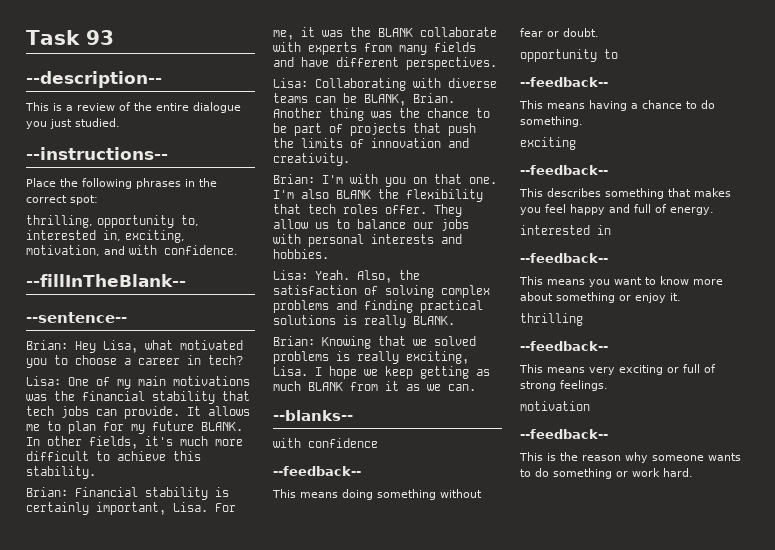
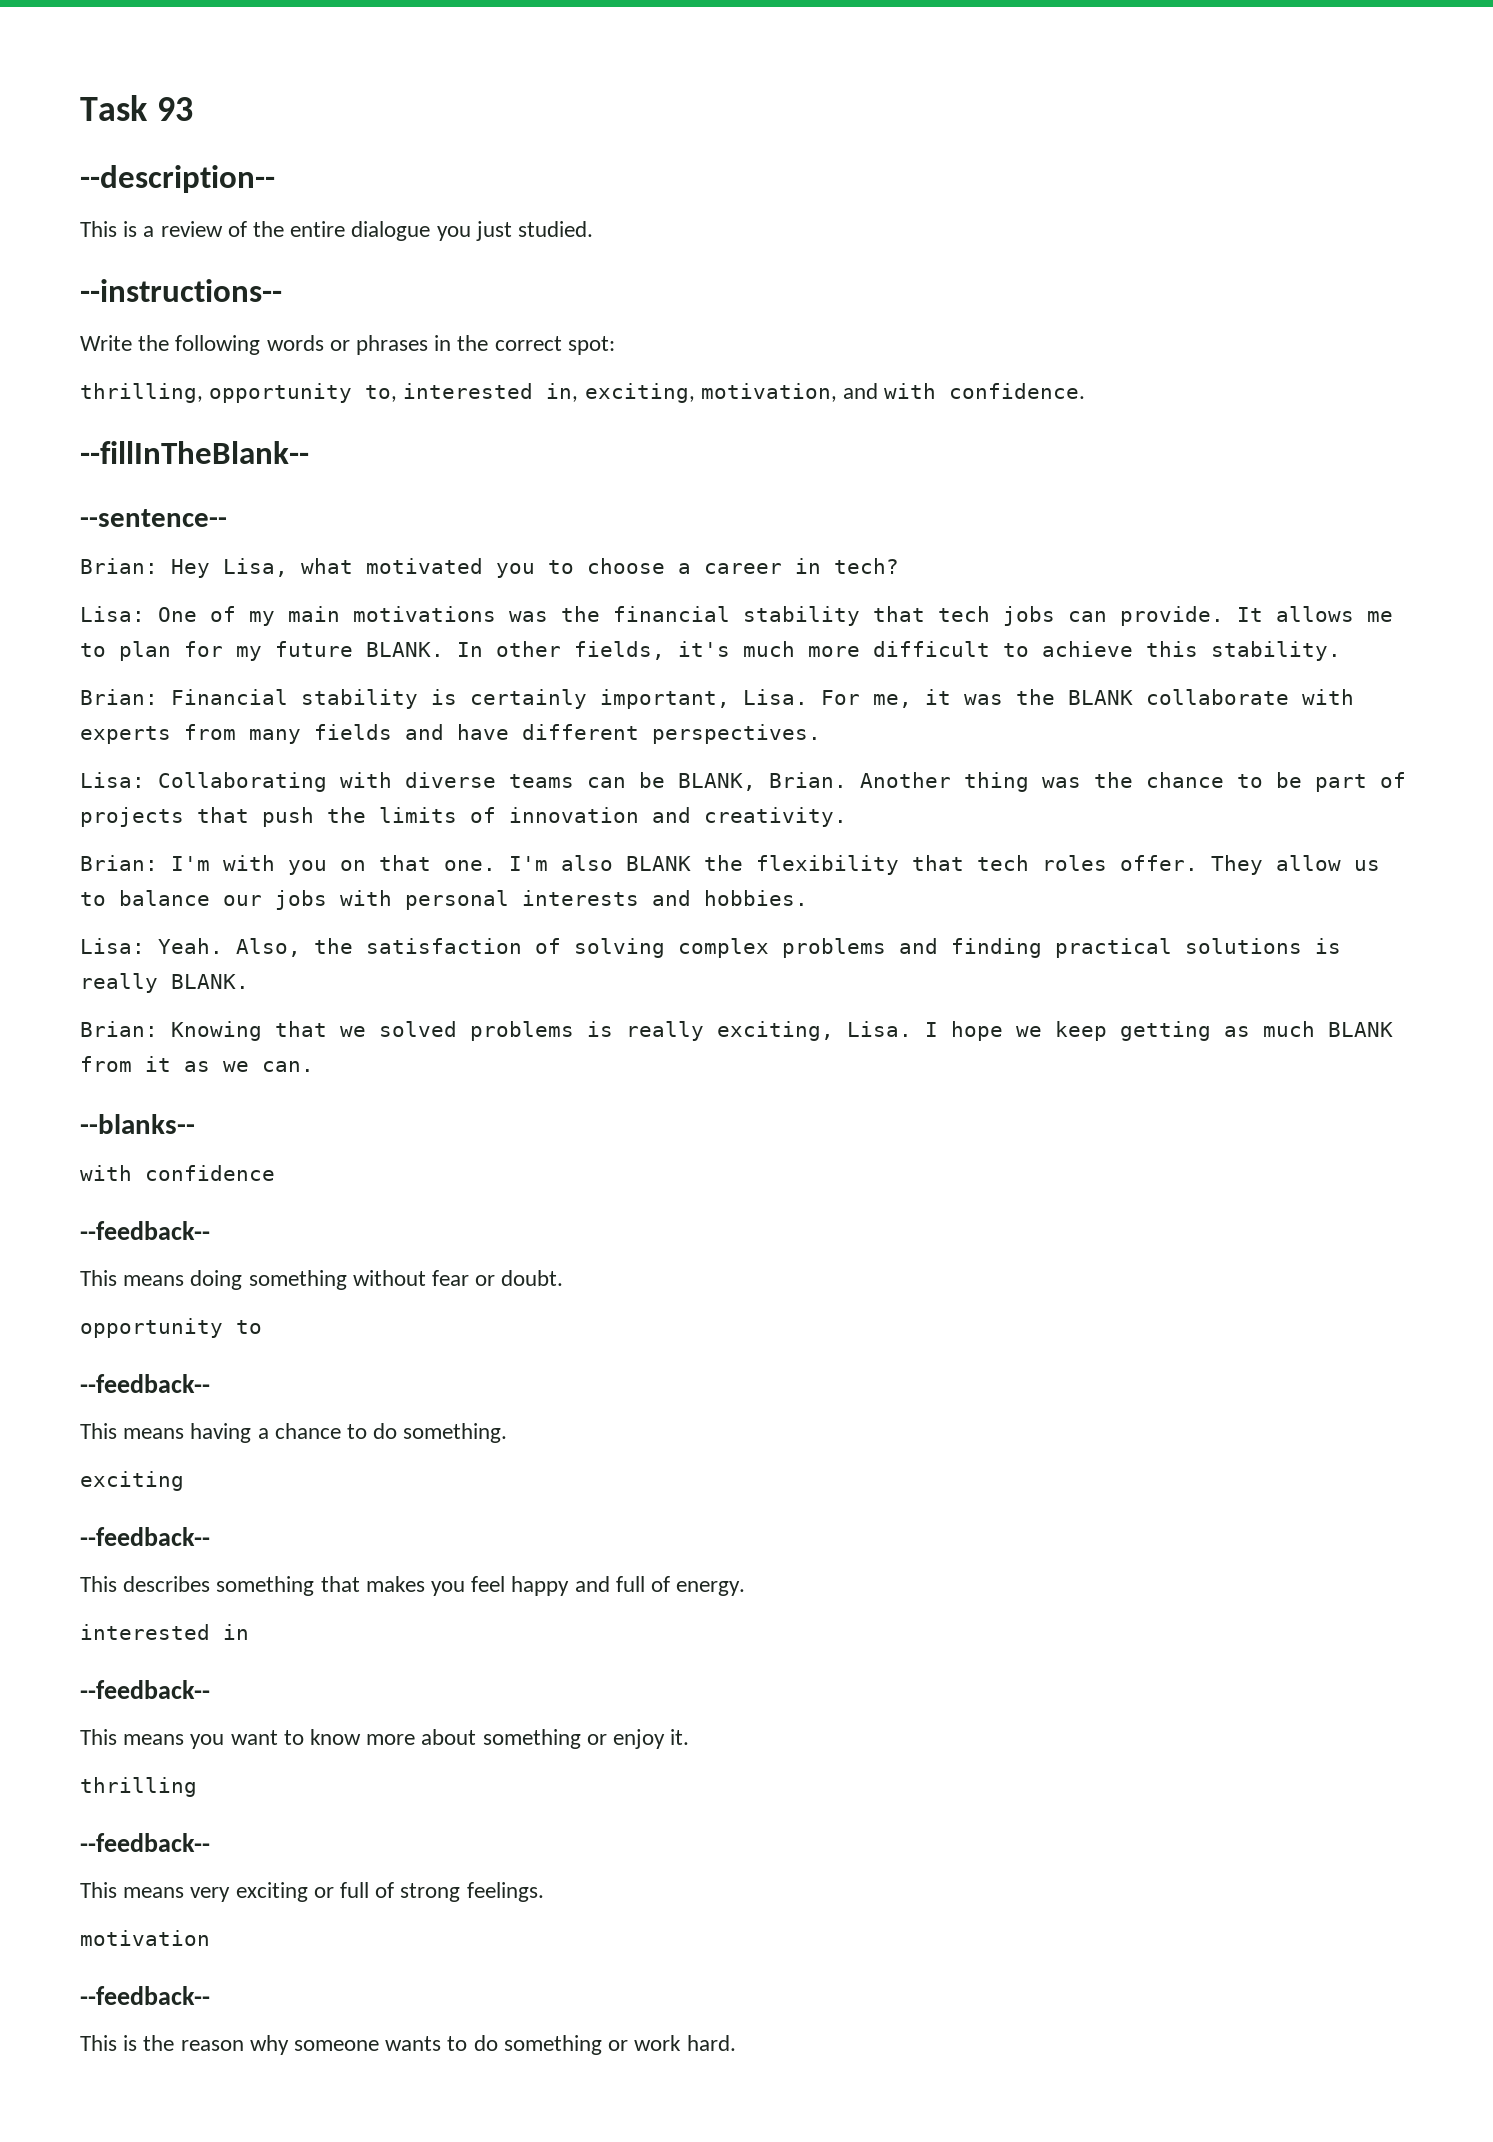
- Place the following phrases in the correct spot:
+ Write the following words or phrases in the correct spot:

